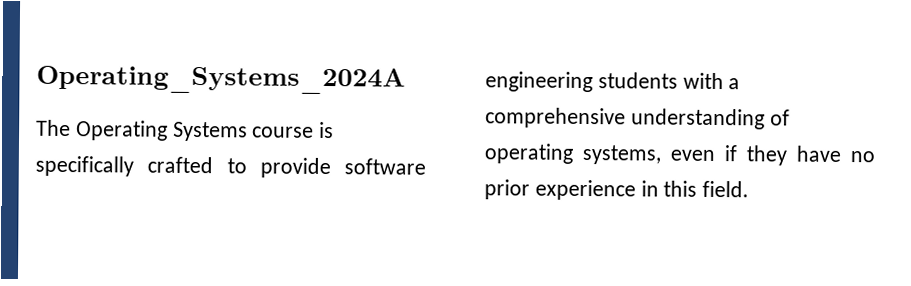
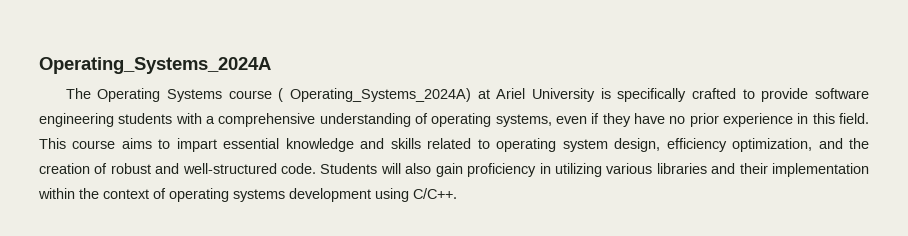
- The Operating Systems course is specifically crafted to provide software engineering students with a comprehensive understanding of operating systems, even if they have no prior experience in this field.
+ The Operating Systems course ( Operating_Systems_2024A) at Ariel University is specifically crafted to provide software engineering students with a comprehensive understanding of operating systems, even if they have no prior experience in this field.
+ This course aims to impart essential knowledge and skills related to operating system design, efficiency optimization, and the creation of robust and well-structured code. Students will also gain proficiency in utilizing various libraries and their implementation within the context of operating systems development using C/C++.

